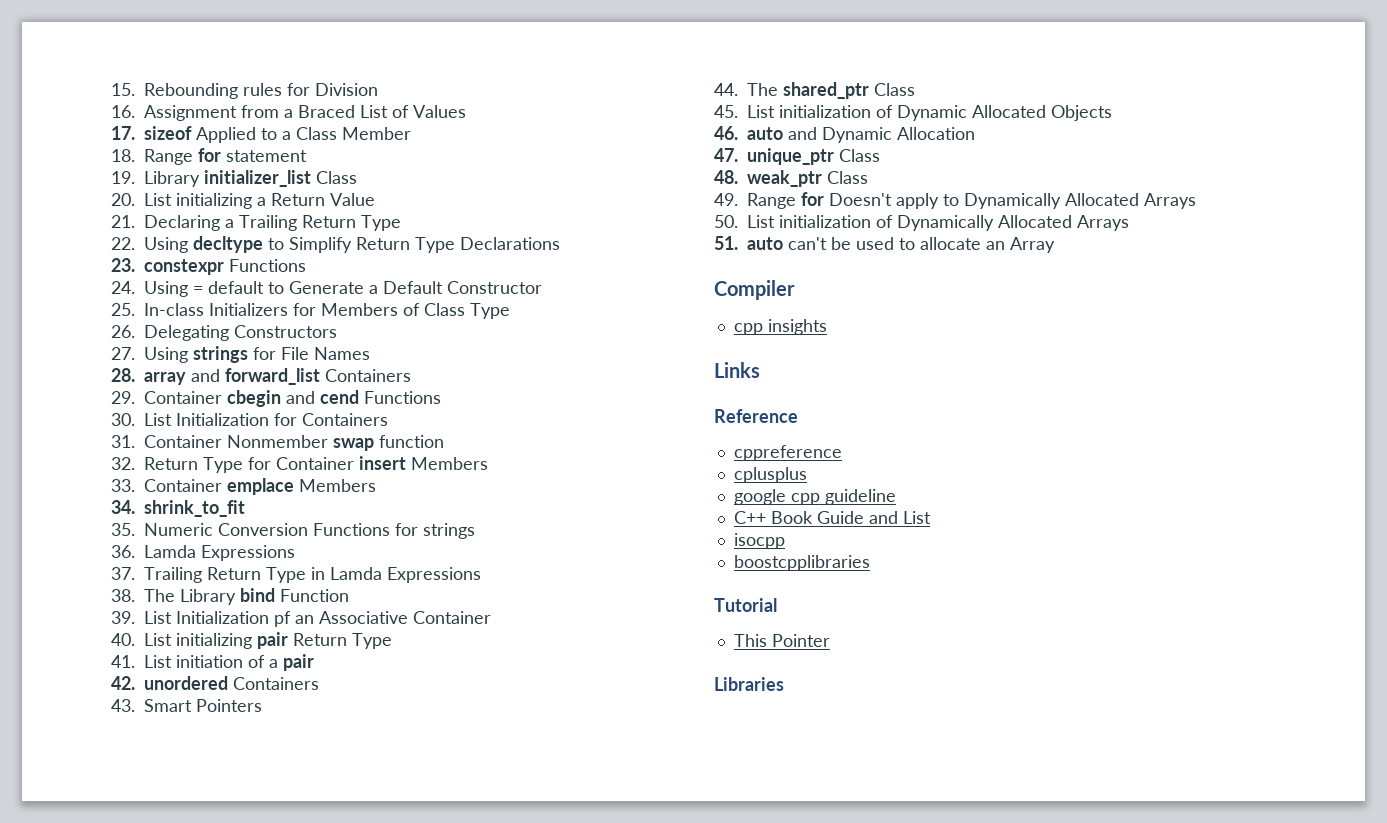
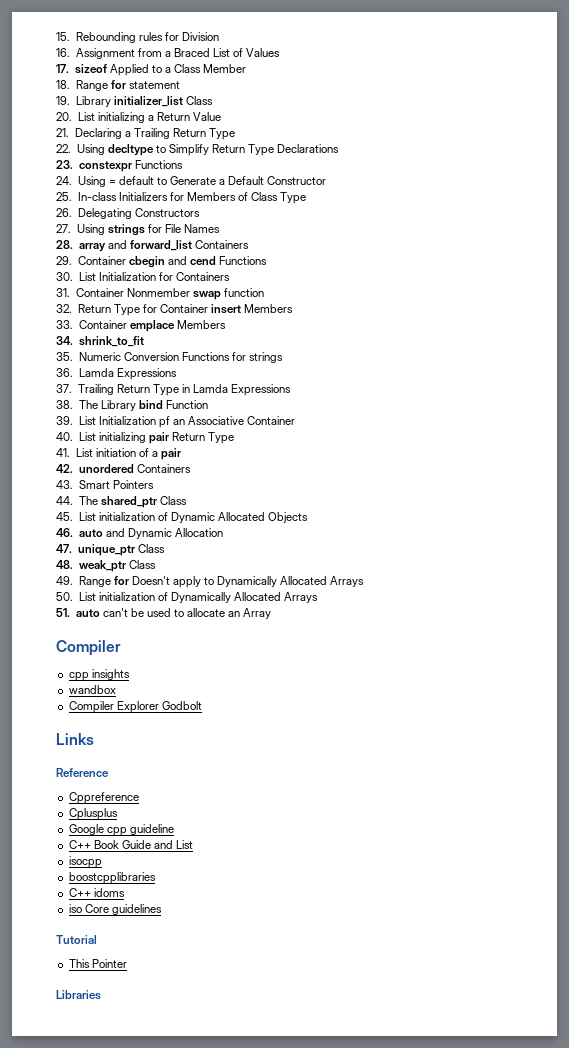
+ wandbox
+ Compiler Explorer Godbolt
- cppreference
- cplusplus
- google cpp guideline
+ Cppreference
+ Cplusplus
+ Google cpp guideline
+ C++ idoms
+ iso Core guidelines

